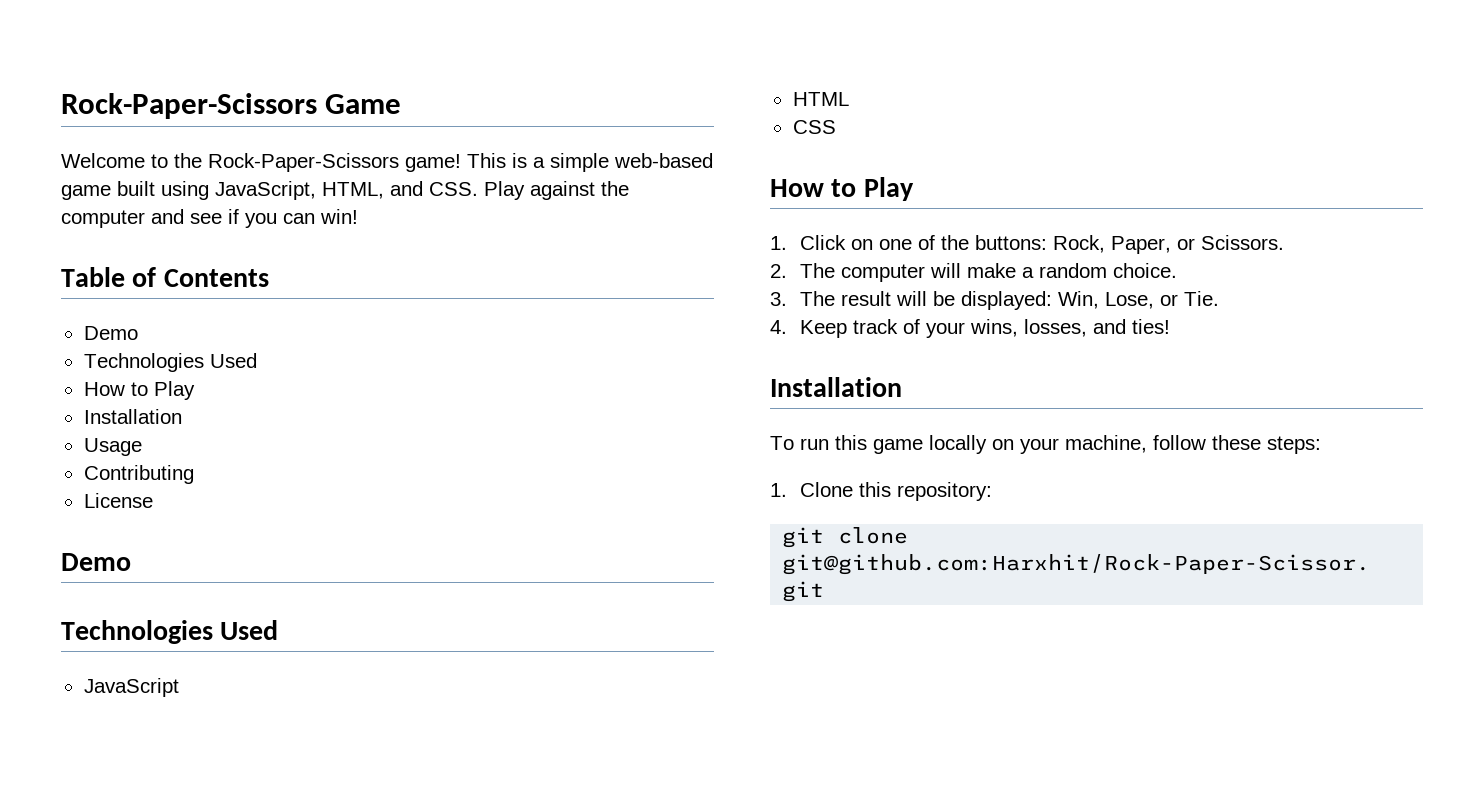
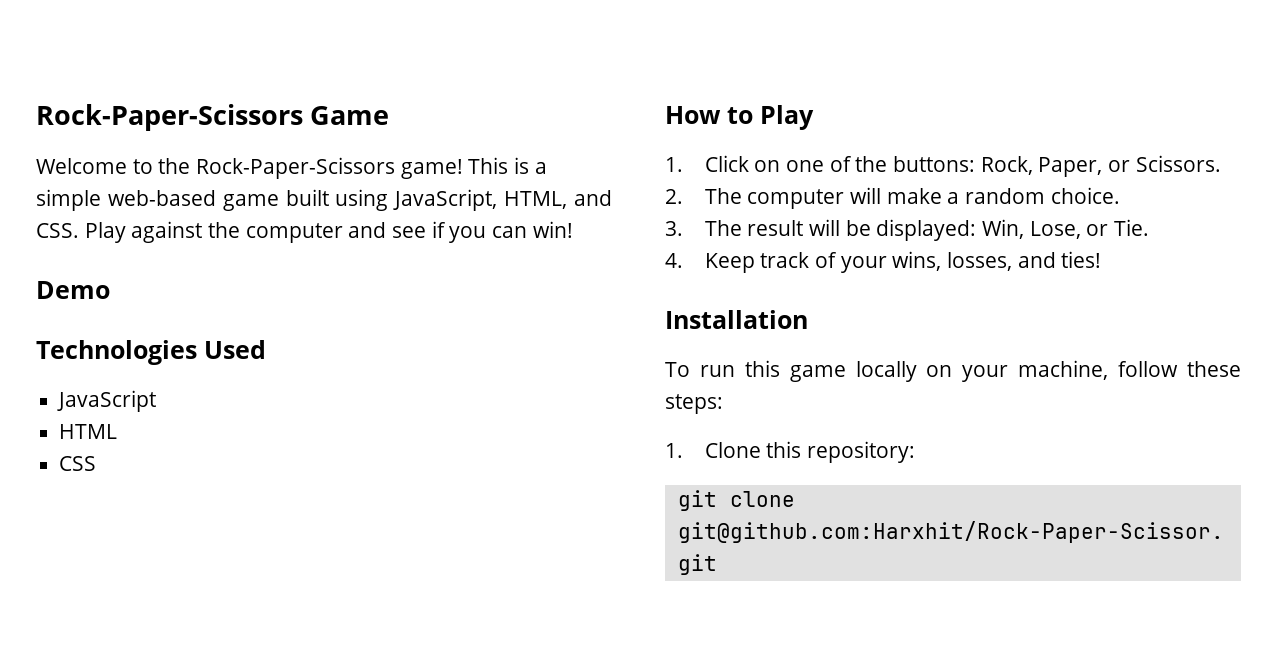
- Table of Contents
- Demo
- Technologies Used
- How to Play
- Installation
- Usage
- Contributing
- License

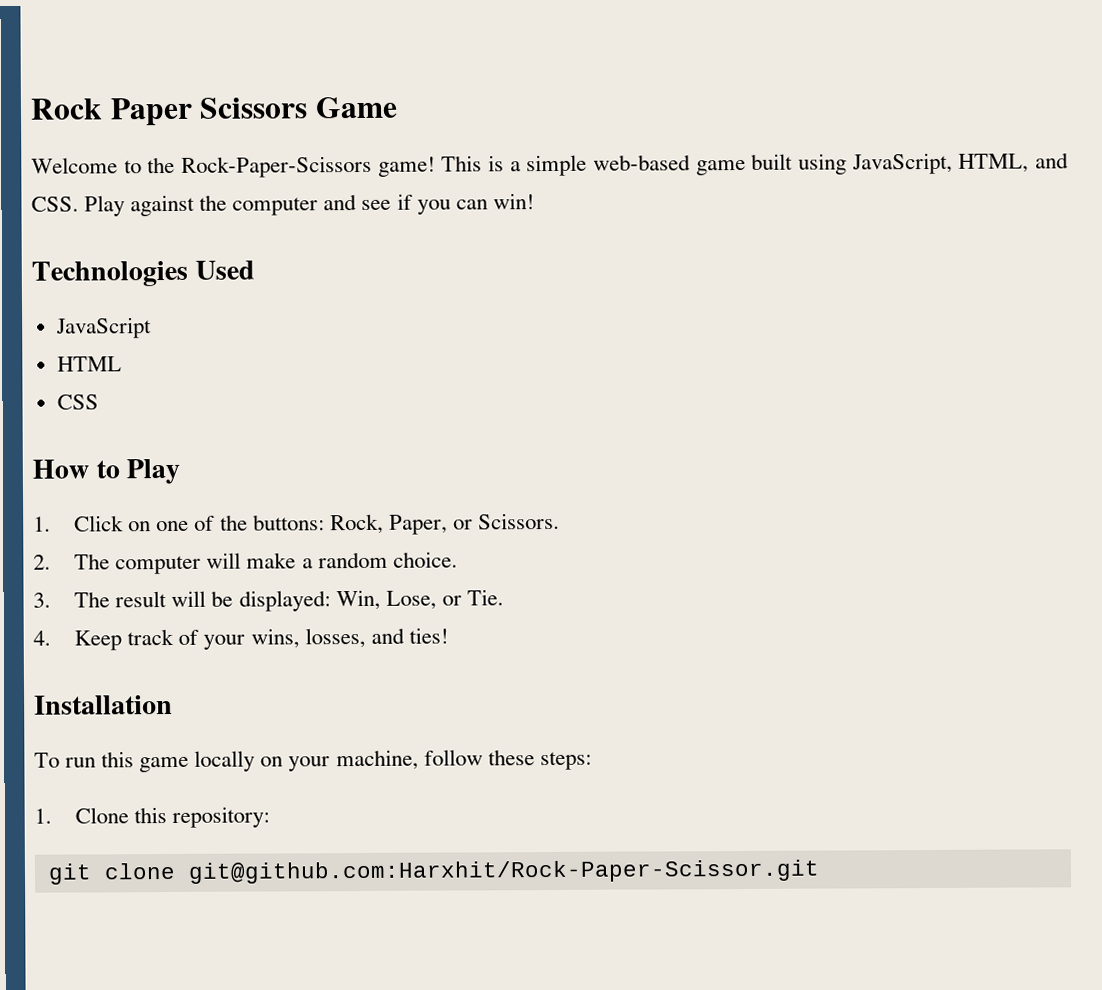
- Rock-Paper-Scissors Game
+ Rock Paper Scissors Game
- Demo

